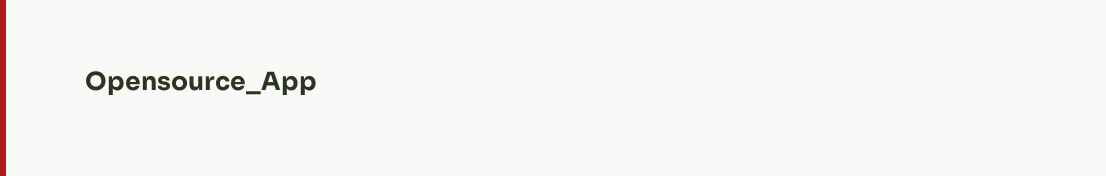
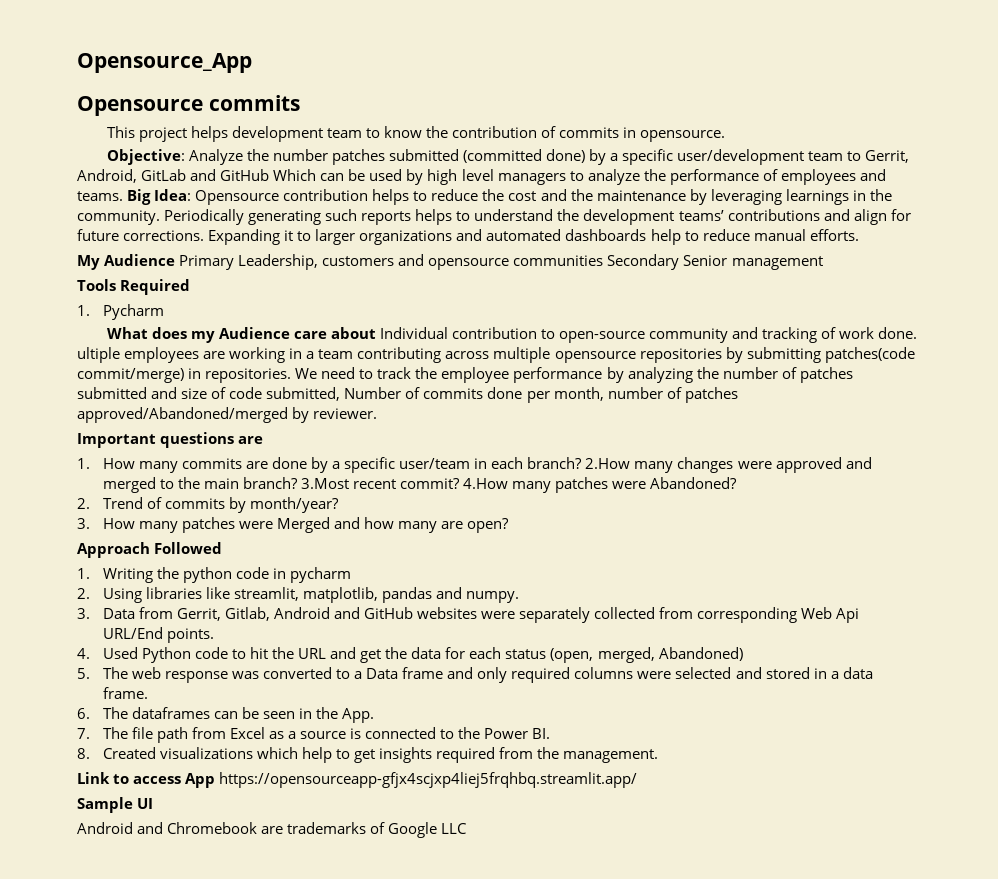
+ Opensource commits
+ This project helps development team to know the contribution of commits in opensource.
+ Objective: Analyze the number patches submitted (committed done) by a specific user/development team to Gerrit, Android, GitLab and GitHub Which can be used by high level managers to analyze the performance of employees and teams. Big Idea: Opensource contribution helps to reduce the cost and the maintenance by leveraging learnings in the community. Periodically generating such reports helps to understand the development teams’ contributions and align for future corrections. Expanding it to larger organizations and automated dashboards help to reduce manual efforts.
+ My Audience Primary Leadership, customers and opensource communities Secondary Senior management
+ Tools Required
+ 1. Pycharm
+ What does my Audience care about Individual contribution to open-source community and tracking of work done. ultiple employees are working in a team contributing across multiple opensource repositories by submitting patches(code commit/merge) in repositories. We need to track the employee performance by analyzing the number of patches submitted and size of code submitted, Number of commits done per month, number of patches approved/Abandoned/merged by reviewer.
+ Important questions are
+ 1. How many commits are done by a specific user/team in each branch? 2.How many changes were approved and merged to the main branch? 3.Most recent commit? 4.How many patches were Abandoned?
+ 2. Trend of commits by month/year?
+ 3. How many patches were Merged and how many are open?
+ Approach Followed
+ 1. Writing the python code in pycharm
+ 2. Using libraries like streamlit, matplotlib, pandas and numpy.
+ 3. Data from Gerrit, Gitlab, Android and GitHub websites were separately collected from corresponding Web Api URL/End points.
+ 4. Used Python code to hit the URL and get the data for each status (open, merged, Abandoned)
+ 5. The web response was converted to a Data frame and only required columns were selected and stored in a data frame.
+ 6. The dataframes can be seen in the App.
+ 7. The file path from Excel as a source is connected to the Power BI.
+ 8. Created visualizations which help to get insights required from the management.
+ Link to access App https://opensourceapp-gfjx4scjxp4liej5frqhbq.streamlit.app/
+ Sample UI
+ Android and Chromebook are trademarks of Google LLC

